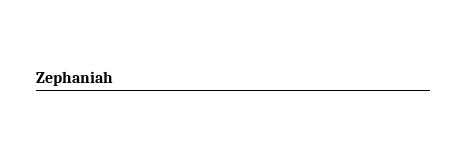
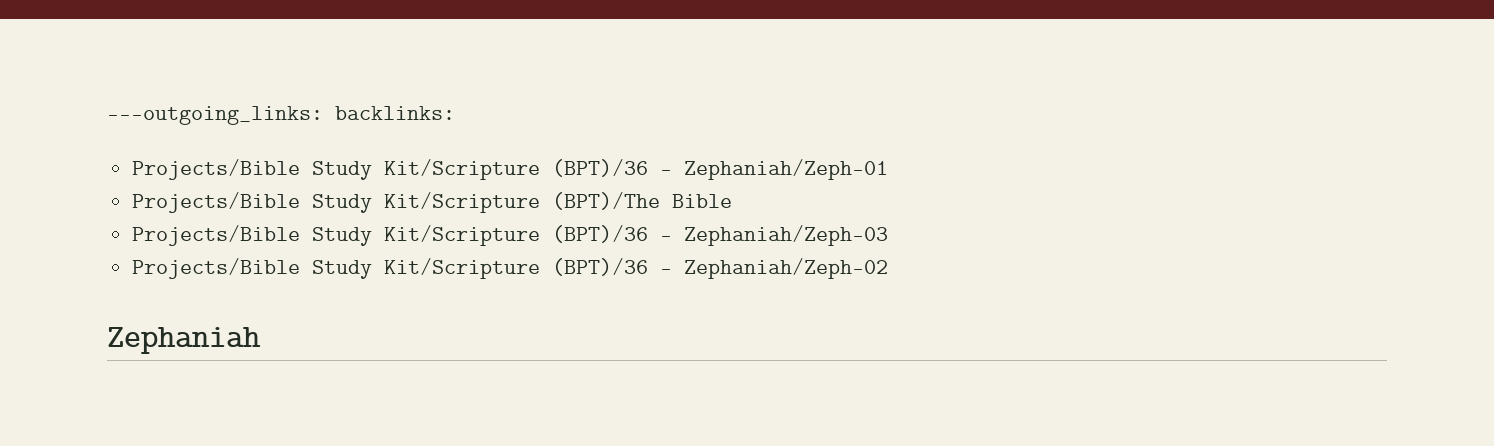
+ ---outgoing_links: backlinks:
+ Projects/Bible Study Kit/Scripture (BPT)/36 - Zephaniah/Zeph-01
+ Projects/Bible Study Kit/Scripture (BPT)/The Bible
+ Projects/Bible Study Kit/Scripture (BPT)/36 - Zephaniah/Zeph-03
+ Projects/Bible Study Kit/Scripture (BPT)/36 - Zephaniah/Zeph-02

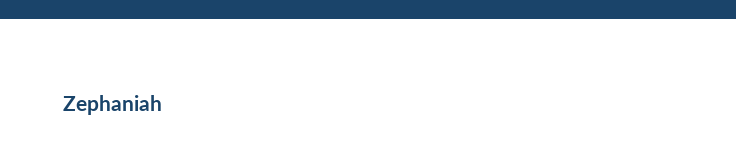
- ---outgoing_links: backlinks:
- Projects/Bible Study Kit/Scripture (BPT)/36 - Zephaniah/Zeph-01
- Projects/Bible Study Kit/Scripture (BPT)/The Bible
- Projects/Bible Study Kit/Scripture (BPT)/36 - Zephaniah/Zeph-03
- Projects/Bible Study Kit/Scripture (BPT)/36 - Zephaniah/Zeph-02

